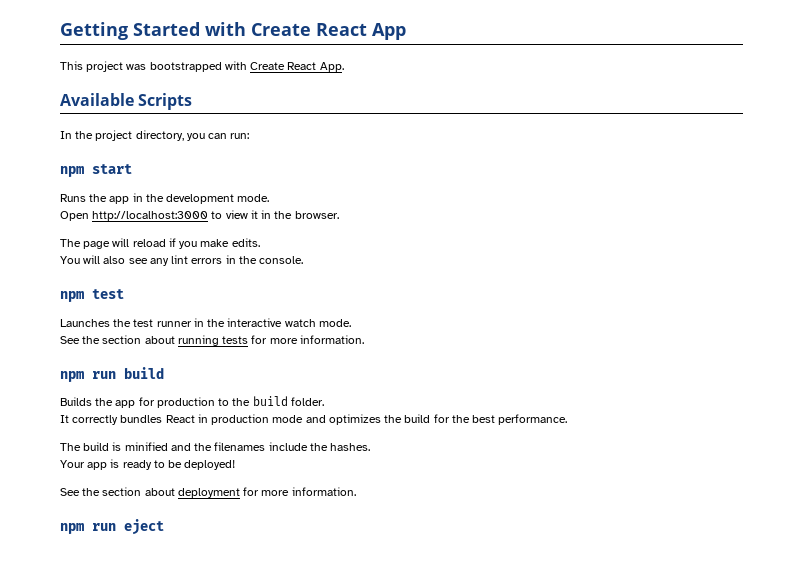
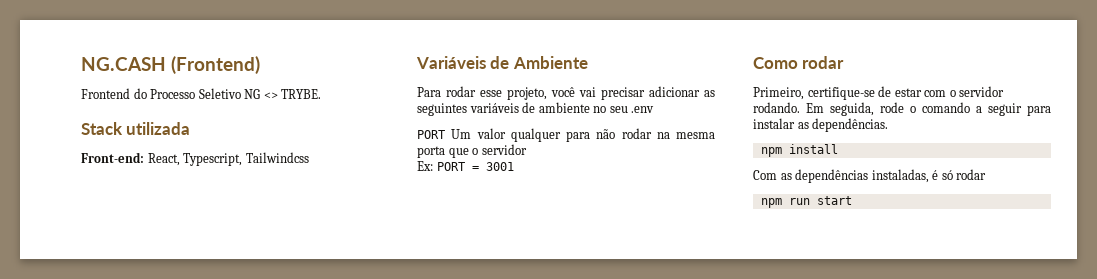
- Getting Started with Create React App
- This project was bootstrapped with Create React App.
- Available Scripts
- In the project directory, you can run:
- npm start
- Runs the app in the development mode.
- Open http://localhost:3000 to view it in the browser.
- The page will reload if you make edits.
- You will also see any lint errors in the console.
- npm test
- Launches the test runner in the interactive watch mode.
- See the section about running tests for more information.
- npm run build
- Builds the app for production to the build folder.
- It correctly bundles React in production mode and optimizes the build for the best performance.
- The build is minified and the filenames include the hashes.
- Your app is ready to be deployed!
- See the section about deployment for more information.
- npm run eject
+ NG.CASH (Frontend)
+ Frontend do Processo Seletivo NG <> TRYBE.
+ Stack utilizada
+ Front-end: React, Typescript, Tailwindcss
+ Variáveis de Ambiente
+ Para rodar esse projeto, você vai precisar adicionar as seguintes variáveis de ambiente no seu .env
+ PORT Um valor qualquer para não rodar na mesma porta que o servidor
+ Ex: PORT = 3001
+ Como rodar
+ Primeiro, certifique-se de estar com o servidor rodando. Em seguida, rode o comando a seguir para instalar as dependências.
+ npm install
+ Com as dependências instaladas, é só rodar
+ npm run start

